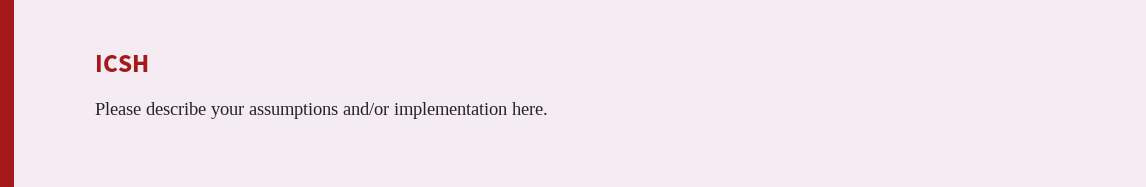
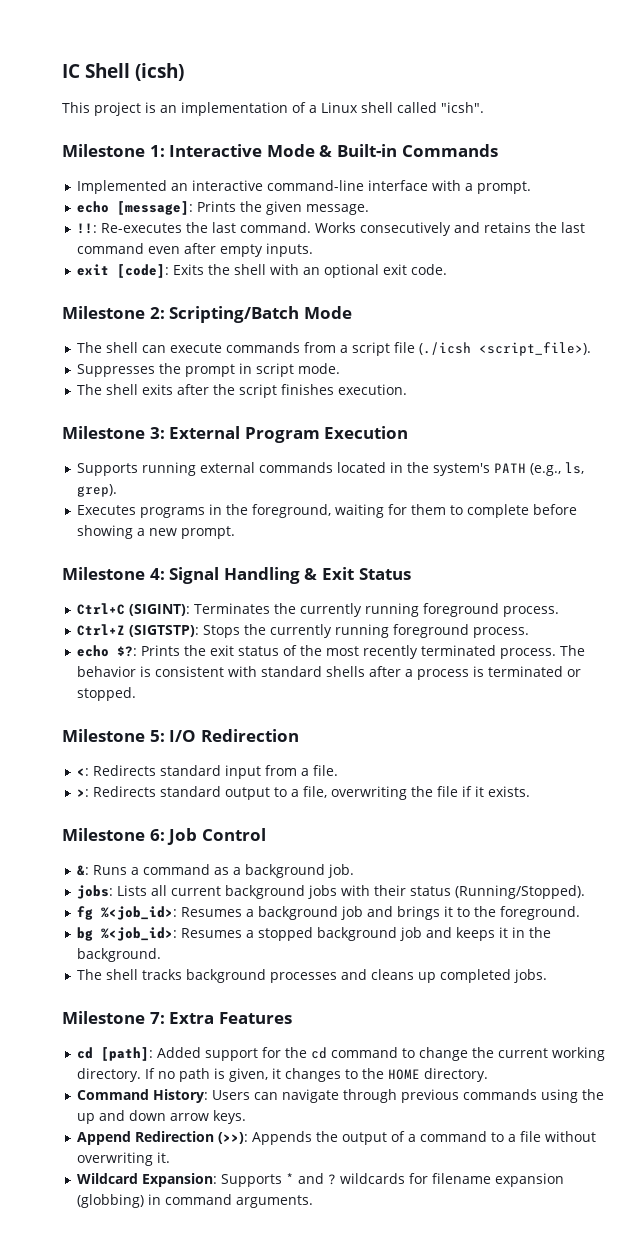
- ICSH
- Please describe your assumptions and/or implementation here.
+ IC Shell (icsh)
+ This project is an implementation of a Linux shell called "icsh".
+ Milestone 1: Interactive Mode & Built-in Commands
+ Implemented an interactive command-line interface with a prompt.
+ echo [message]: Prints the given message.
+ !!: Re-executes the last command. Works consecutively and retains the last command even after empty inputs.
+ exit [code]: Exits the shell with an optional exit code.
+ Milestone 2: Scripting/Batch Mode
+ The shell can execute commands from a script file (./icsh <script_file>).
+ Suppresses the prompt in script mode.
+ The shell exits after the script finishes execution.
+ Milestone 3: External Program Execution
+ Supports running external commands located in the system's PATH (e.g., ls, grep).
+ Executes programs in the foreground, waiting for them to complete before showing a new prompt.
+ Milestone 4: Signal Handling & Exit Status
+ Ctrl+C (SIGINT): Terminates the currently running foreground process.
+ Ctrl+Z (SIGTSTP): Stops the currently running foreground process.
+ echo $?: Prints the exit status of the most recently terminated process. The behavior is consistent with standard shells after a process is terminated or stopped.
+ Milestone 5: I/O Redirection
+ <: Redirects standard input from a file.
+ >: Redirects standard output to a file, overwriting the file if it exists.
+ Milestone 6: Job Control
+ &: Runs a command as a background job.
+ jobs: Lists all current background jobs with their status (Running/Stopped).
+ fg %<job_id>: Resumes a background job and brings it to the foreground.
+ bg %<job_id>: Resumes a stopped background job and keeps it in the background.
+ The shell tracks background processes and cleans up completed jobs.
+ Milestone 7: Extra Features
+ cd [path]: Added support for the cd command to change the current working directory. If no path is given, it changes to the HOME directory.
+ Command History: Users can navigate through previous commands using the up and down arrow keys.
+ Append Redirection (>>): Appends the output of a command to a file without overwriting it.
+ Wildcard Expansion: Supports * and ? wildcards for filename expansion (globbing) in command arguments.

